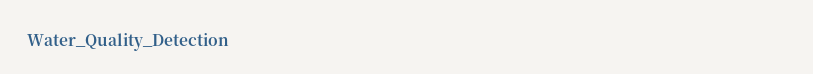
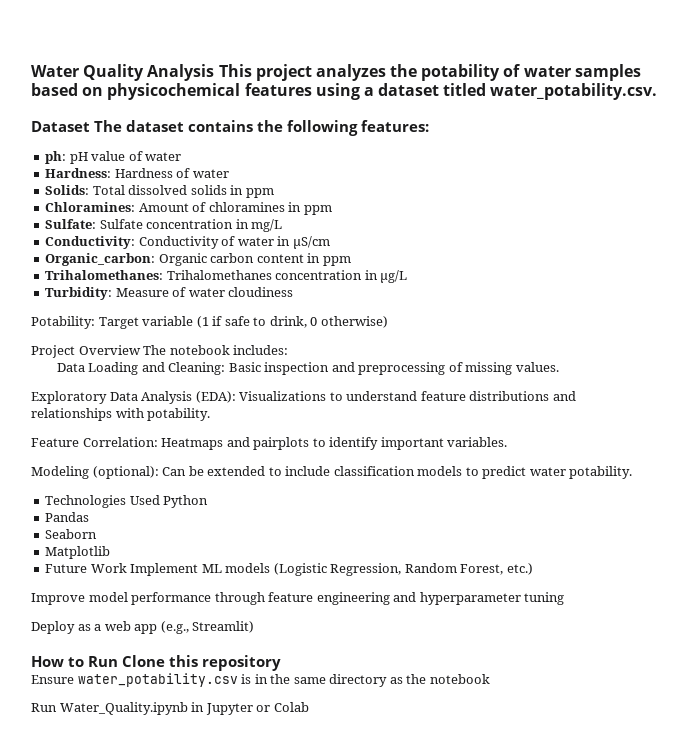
- Water_Quality_Detection
+ Water Quality Analysis This project analyzes the potability of water samples based on physicochemical features using a dataset titled water_potability.csv.
+ Dataset The dataset contains the following features:
+ ph: pH value of water
+ Hardness: Hardness of water
+ Solids: Total dissolved solids in ppm
+ Chloramines: Amount of chloramines in ppm
+ Sulfate: Sulfate concentration in mg/L
+ Conductivity: Conductivity of water in μS/cm
+ Organic_carbon: Organic carbon content in ppm
+ Trihalomethanes: Trihalomethanes concentration in μg/L
+ Turbidity: Measure of water cloudiness
+ Potability: Target variable (1 if safe to drink, 0 otherwise)
+ Project Overview The notebook includes:
+ Data Loading and Cleaning: Basic inspection and preprocessing of missing values.
+ Exploratory Data Analysis (EDA): Visualizations to understand feature distributions and relationships with potability.
+ Feature Correlation: Heatmaps and pairplots to identify important variables.
+ Modeling (optional): Can be extended to include classification models to predict water potability.
+ Technologies Used Python
+ Pandas
+ Seaborn
+ Matplotlib
+ Future Work Implement ML models (Logistic Regression, Random Forest, etc.)
+ Improve model performance through feature engineering and hyperparameter tuning
+ Deploy as a web app (e.g., Streamlit)
+ How to Run Clone this repository
+ Ensure water_potability.csv is in the same directory as the notebook
+ Run Water_Quality.ipynb in Jupyter or Colab

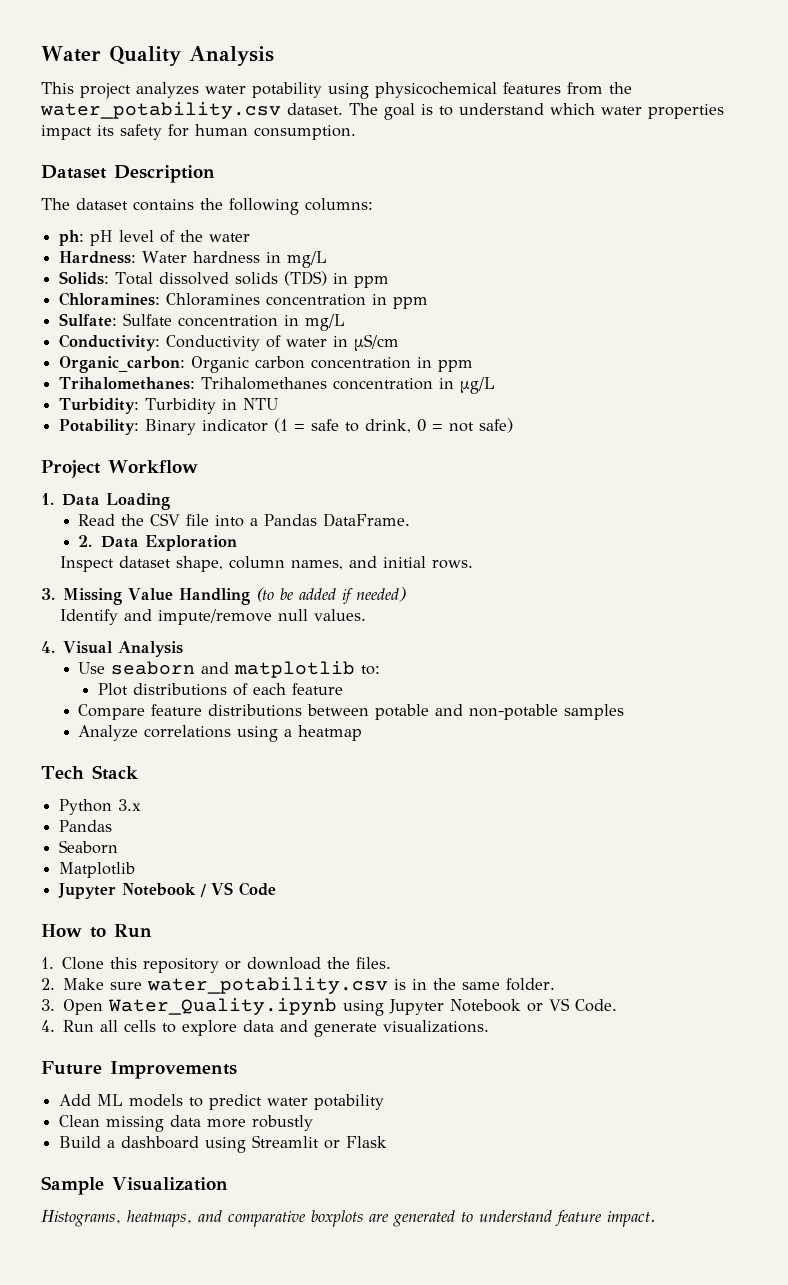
- Water Quality Analysis This project analyzes the potability of water samples based on physicochemical features using a dataset titled water_potability.csv.
+ Water Quality Analysis
+ This project analyzes water potability using physicochemical features from the water_potability.csv dataset. The goal is to understand which water properties impact its safety for human consumption.
- Dataset The dataset contains the following features:
+ Dataset Description
+ The dataset contains the following columns:
- ph: pH value of water
+ ph: pH level of the water
- Hardness: Hardness of water
+ Hardness: Water hardness in mg/L
- Solids: Total dissolved solids in ppm
+ Solids: Total dissolved solids (TDS) in ppm
- Chloramines: Amount of chloramines in ppm
+ Chloramines: Chloramines concentration in ppm
- Organic_carbon: Organic carbon content in ppm
+ Organic_carbon: Organic carbon concentration in ppm
- Turbidity: Measure of water cloudiness
- Potability: Target variable (1 if safe to drink, 0 otherwise)
- Project Overview The notebook includes:
- Data Loading and Cleaning: Basic inspection and preprocessing of missing values.
+ Turbidity: Turbidity in NTU
+ Potability: Binary indicator (1 = safe to drink, 0 = not safe)
+ Project Workflow
+ 1. Data Loading
+ Read the CSV file into a Pandas DataFrame.
+ 2. Data Exploration
+ Inspect dataset shape, column names, and initial rows.
+ 3. Missing Value Handling (to be added if needed)
+ Identify and impute/remove null values.
- Exploratory Data Analysis (EDA): Visualizations to understand feature distributions and relationships with potability.
- Feature Correlation: Heatmaps and pairplots to identify important variables.
- Modeling (optional): Can be extended to include classification models to predict water potability.
- Technologies Used Python
+ 4. Visual Analysis
+ Use seaborn and matplotlib to:
+ Plot distributions of each feature
+ Compare feature distributions between potable and non-potable samples
+ Analyze correlations using a heatmap
+ Tech Stack
+ Python 3.x
- Future Work Implement ML models (Logistic Regression, Random Forest, etc.)
- Improve model performance through feature engineering and hyperparameter tuning
- Deploy as a web app (e.g., Streamlit)
+ Jupyter Notebook / VS Code
- How to Run Clone this repository
- Ensure water_potability.csv is in the same directory as the notebook
- Run Water_Quality.ipynb in Jupyter or Colab
+ How to Run
+ 1. Clone this repository or download the files.
+ 2. Make sure water_potability.csv is in the same folder.
+ 3. Open Water_Quality.ipynb using Jupyter Notebook or VS Code.
+ 4. Run all cells to explore data and generate visualizations.
+ Future Improvements
+ Add ML models to predict water potability
+ Clean missing data more robustly
+ Build a dashboard using Streamlit or Flask
+ Sample Visualization
+ Histograms, heatmaps, and comparative boxplots are generated to understand feature impact.

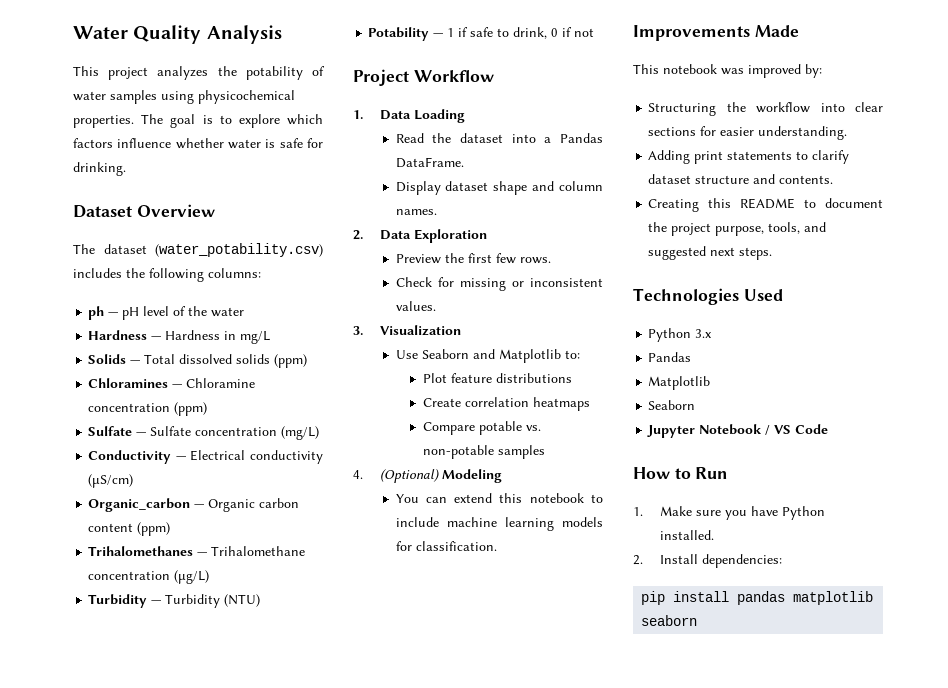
- This project analyzes water potability using physicochemical features from the water_potability.csv dataset. The goal is to understand which water properties impact its safety for human consumption.
+ This project analyzes the potability of water samples using physicochemical properties. The goal is to explore which factors influence whether water is safe for drinking.
- Dataset Description
+ Dataset Overview
- The dataset contains the following columns:
+ The dataset (water_potability.csv) includes the following columns:
- ph: pH level of the water
+ ph — pH level of the water
- Hardness: Water hardness in mg/L
- Solids: Total dissolved solids (TDS) in ppm
- Chloramines: Chloramines concentration in ppm
- Sulfate: Sulfate concentration in mg/L
- Conductivity: Conductivity of water in μS/cm
- Organic_carbon: Organic carbon concentration in ppm
- Trihalomethanes: Trihalomethanes concentration in μg/L
- Turbidity: Turbidity in NTU
- Potability: Binary indicator (1 = safe to drink, 0 = not safe)
+ Hardness — Hardness in mg/L
+ Solids — Total dissolved solids (ppm)
+ Chloramines — Chloramine concentration (ppm)
+ Sulfate — Sulfate concentration (mg/L)
+ Conductivity — Electrical conductivity (μS/cm)
+ Organic_carbon — Organic carbon content (ppm)
+ Trihalomethanes — Trihalomethane concentration (μg/L)
+ Turbidity — Turbidity (NTU)
+ Potability — 1 if safe to drink, 0 if not
- Read the CSV file into a Pandas DataFrame.
+ Read the dataset into a Pandas DataFrame.
+ Display dataset shape and column names.
  2. Data Exploration
- Inspect dataset shape, column names, and initial rows.
- 3. Missing Value Handling (to be added if needed)
- Identify and impute/remove null values.
- 4. Visual Analysis
- Use seaborn and matplotlib to:
+ Preview the first few rows.
+ Check for missing or inconsistent values.
+ 3. Visualization
+ Use Seaborn and Matplotlib to:
- Plot distributions of each feature
- Compare feature distributions between potable and non-potable samples
- Analyze correlations using a heatmap
- Tech Stack
+ Plot feature distributions
+ Create correlation heatmaps
+ Compare potable vs. non-potable samples
+ 4. (Optional) Modeling
+ You can extend this notebook to include machine learning models for classification.
+ Improvements Made
+ This notebook was improved by:
+ Structuring the workflow into clear sections for easier understanding.
+ Adding print statements to clarify dataset structure and contents.
+ Creating this README to document the project purpose, tools, and suggested next steps.
+ Technologies Used
  Python 3.x
  Pandas
+ Matplotlib
  Seaborn
- Matplotlib
- 1. Clone this repository or download the files.
- 2. Make sure water_potability.csv is in the same folder.
- 3. Open Water_Quality.ipynb using Jupyter Notebook or VS Code.
- 4. Run all cells to explore data and generate visualizations.
- Future Improvements
- Add ML models to predict water potability
- Clean missing data more robustly
- Build a dashboard using Streamlit or Flask
- Sample Visualization
- Histograms, heatmaps, and comparative boxplots are generated to understand feature impact.
+ 1. Make sure you have Python installed.
+ 2. Install dependencies:
+ pip install pandas matplotlib seaborn

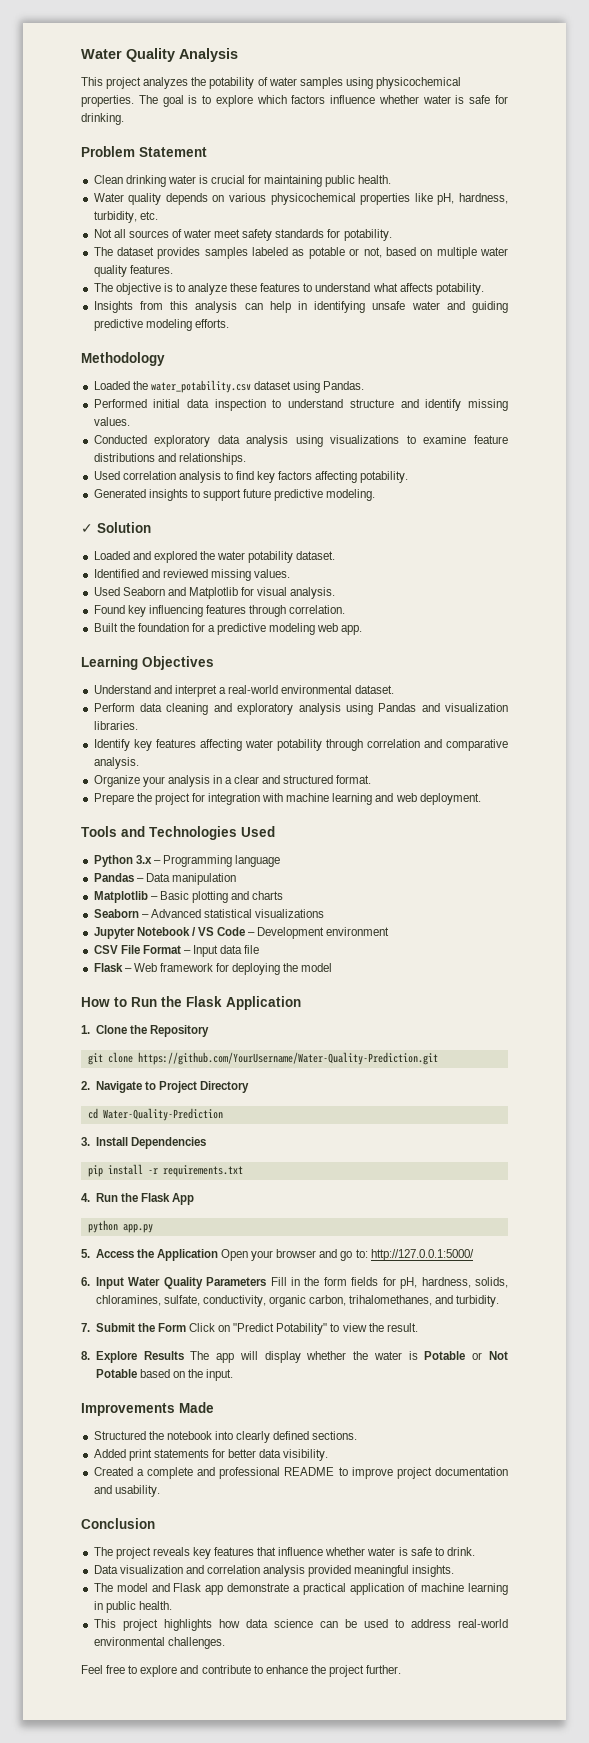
- Dataset Overview
- The dataset (water_potability.csv) includes the following columns:
- ph — pH level of the water
- Hardness — Hardness in mg/L
- Solids — Total dissolved solids (ppm)
- Chloramines — Chloramine concentration (ppm)
- Sulfate — Sulfate concentration (mg/L)
- Conductivity — Electrical conductivity (μS/cm)
- Organic_carbon — Organic carbon content (ppm)
- Trihalomethanes — Trihalomethane concentration (μg/L)
- Turbidity — Turbidity (NTU)
- Potability — 1 if safe to drink, 0 if not
- Project Workflow
- 1. Data Loading
- Read the dataset into a Pandas DataFrame.
- Display dataset shape and column names.
- 2. Data Exploration
- Preview the first few rows.
- Check for missing or inconsistent values.
- 3. Visualization
- Use Seaborn and Matplotlib to:
- Plot feature distributions
- Create correlation heatmaps
- Compare potable vs. non-potable samples
- 4. (Optional) Modeling
- You can extend this notebook to include machine learning models for classification.
- Improvements Made
- This notebook was improved by:
- Structuring the workflow into clear sections for easier understanding.
- Adding print statements to clarify dataset structure and contents.
- Creating this README to document the project purpose, tools, and suggested next steps.
- Technologies Used
- Python 3.x
- Pandas
- Matplotlib
- Seaborn
+ Problem Statement
+ Clean drinking water is crucial for maintaining public health.
+ Water quality depends on various physicochemical properties like pH, hardness, turbidity, etc.
+ Not all sources of water meet safety standards for potability.
+ The dataset provides samples labeled as potable or not, based on multiple water quality features.
+ The objective is to analyze these features to understand what affects potability.
+ Insights from this analysis can help in identifying unsafe water and guiding predictive modeling efforts.
+ Methodology
+ Loaded the water_potability.csv dataset using Pandas.
+ Performed initial data inspection to understand structure and identify missing values.
+ Conducted exploratory data analysis using visualizations to examine feature distributions and relationships.
+ Used correlation analysis to find key factors affecting potability.
+ Generated insights to support future predictive modeling.
+ ✓ Solution
+ Loaded and explored the water potability dataset.
+ Identified and reviewed missing values.
+ Used Seaborn and Matplotlib for visual analysis.
+ Found key influencing features through correlation.
+ Built the foundation for a predictive modeling web app.
+ Learning Objectives
+ Understand and interpret a real-world environmental dataset.
+ Perform data cleaning and exploratory analysis using Pandas and visualization libraries.
+ Identify key features affecting water potability through correlation and comparative analysis.
+ Organize your analysis in a clear and structured format.
+ Prepare the project for integration with machine learning and web deployment.
+ Tools and Technologies Used
+ Python 3.x – Programming language
+ Pandas – Data manipulation
+ Matplotlib – Basic plotting and charts
+ Seaborn – Advanced statistical visualizations
- Jupyter Notebook / VS Code
- How to Run
- 1. Make sure you have Python installed.
- 2. Install dependencies:
- pip install pandas matplotlib seaborn
+ Jupyter Notebook / VS Code – Development environment
+ CSV File Format – Input data file
+ Flask – Web framework for deploying the model
+ How to Run the Flask Application
+ 1. Clone the Repository
+ git clone https://github.com/YourUsername/Water-Quality-Prediction.git
+ 2. Navigate to Project Directory
+ cd Water-Quality-Prediction
+ 3. Install Dependencies
+ pip install -r requirements.txt
+ 4. Run the Flask App
+ python app.py
+ 5. Access the Application Open your browser and go to: http://127.0.0.1:5000/
+ 6. Input Water Quality Parameters Fill in the form fields for pH, hardness, solids, chloramines, sulfate, conductivity, organic carbon, trihalomethanes, and turbidity.
+ 7. Submit the Form Click on "Predict Potability" to view the result.
+ 8. Explore Results The app will display whether the water is Potable or Not Potable based on the input.
+ Improvements Made
+ Structured the notebook into clearly defined sections.
+ Added print statements for better data visibility.
+ Created a complete and professional README to improve project documentation and usability.
+ Conclusion
+ The project reveals key features that influence whether water is safe to drink.
+ Data visualization and correlation analysis provided meaningful insights.
+ The model and Flask app demonstrate a practical application of machine learning in public health.
+ This project highlights how data science can be used to address real-world environmental challenges.
+ Feel free to explore and contribute to enhance the project further.

